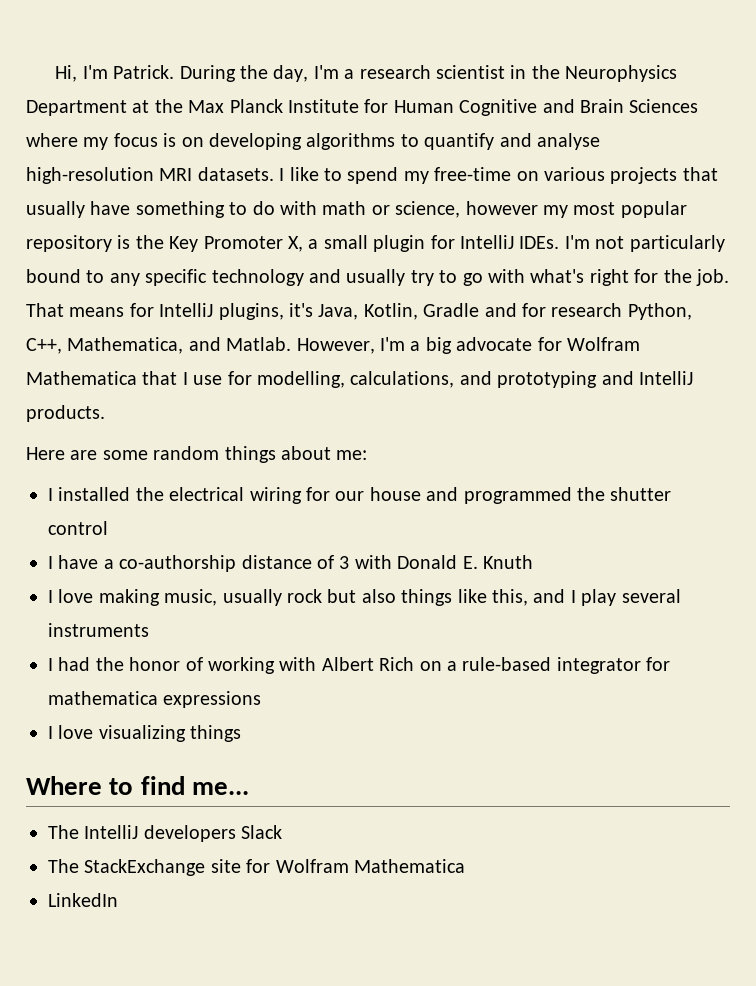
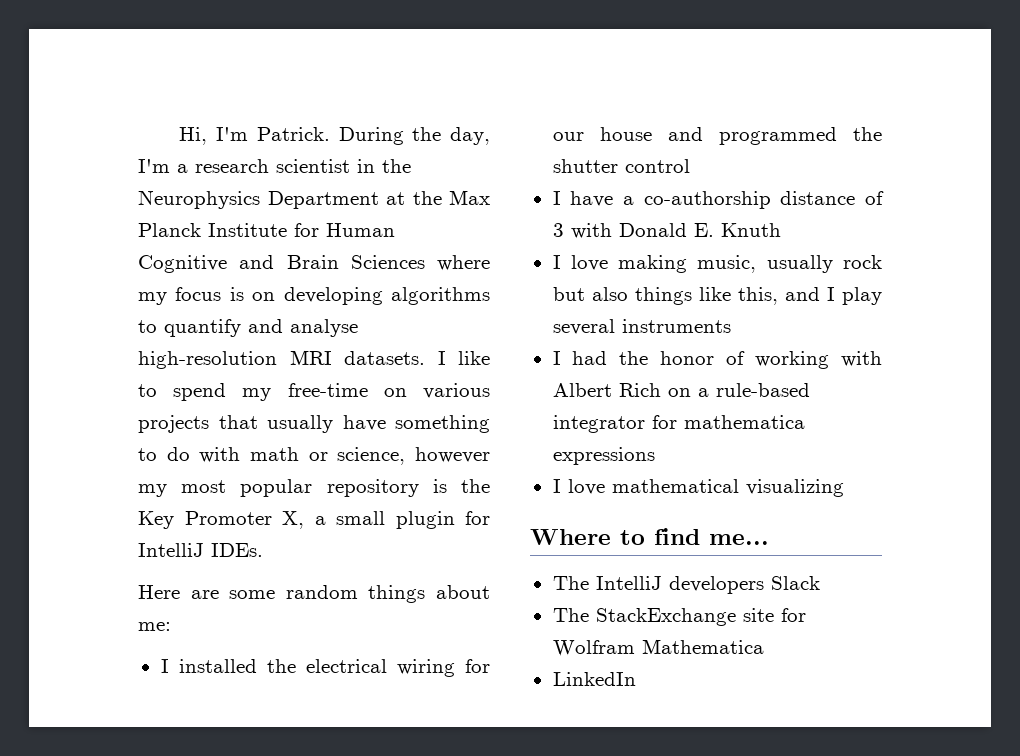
- I'm not particularly bound to any specific technology and usually try to go with what's right for the job. That means for IntelliJ plugins, it's Java, Kotlin, Gradle and for research Python, C++, Mathematica, and Matlab. However, I'm a big advocate for Wolfram Mathematica that I use for modelling, calculations, and prototyping and IntelliJ products.
- I love visualizing things
+ I love mathematical visualizing

